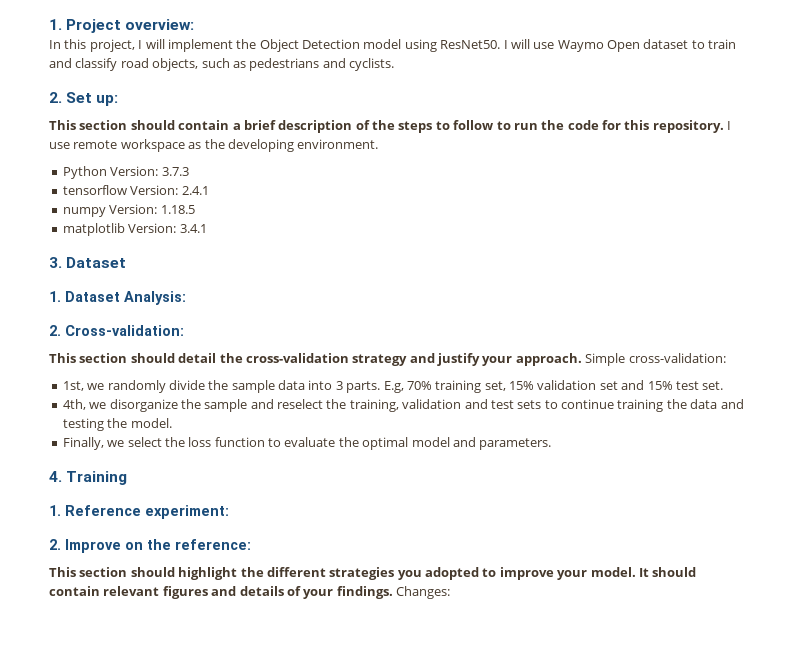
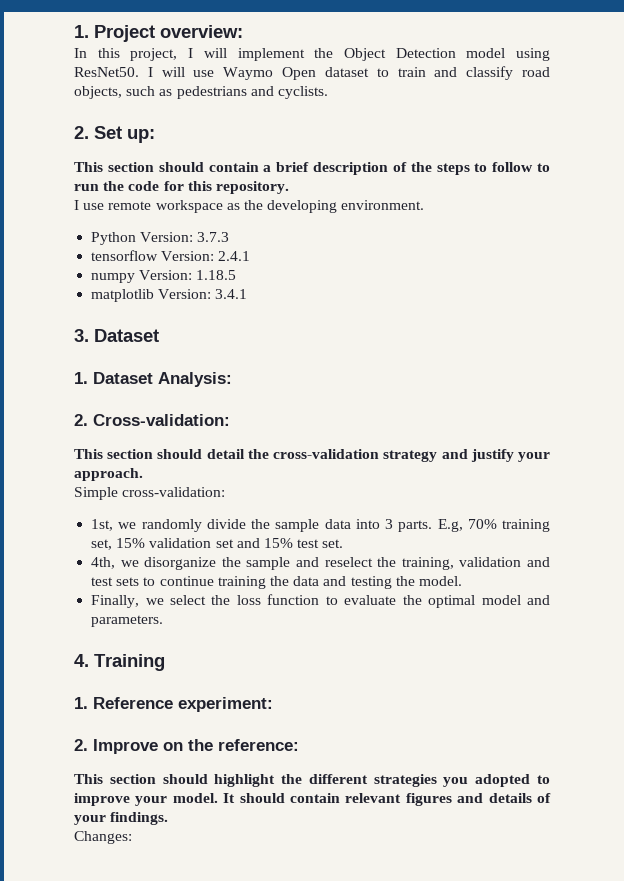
- This section should contain a brief description of the steps to follow to run the code for this repository. I use remote workspace as the developing environment.
+ This section should contain a brief description of the steps to follow to run the code for this repository.
+ I use remote workspace as the developing environment.
- This section should detail the cross-validation strategy and justify your approach. Simple cross-validation:
+ This section should detail the cross-validation strategy and justify your approach.
+ Simple cross-validation:
- It should contain relevant figures and details of your findings. Changes:
+ It should contain relevant figures and details of your findings.
+ Changes:

